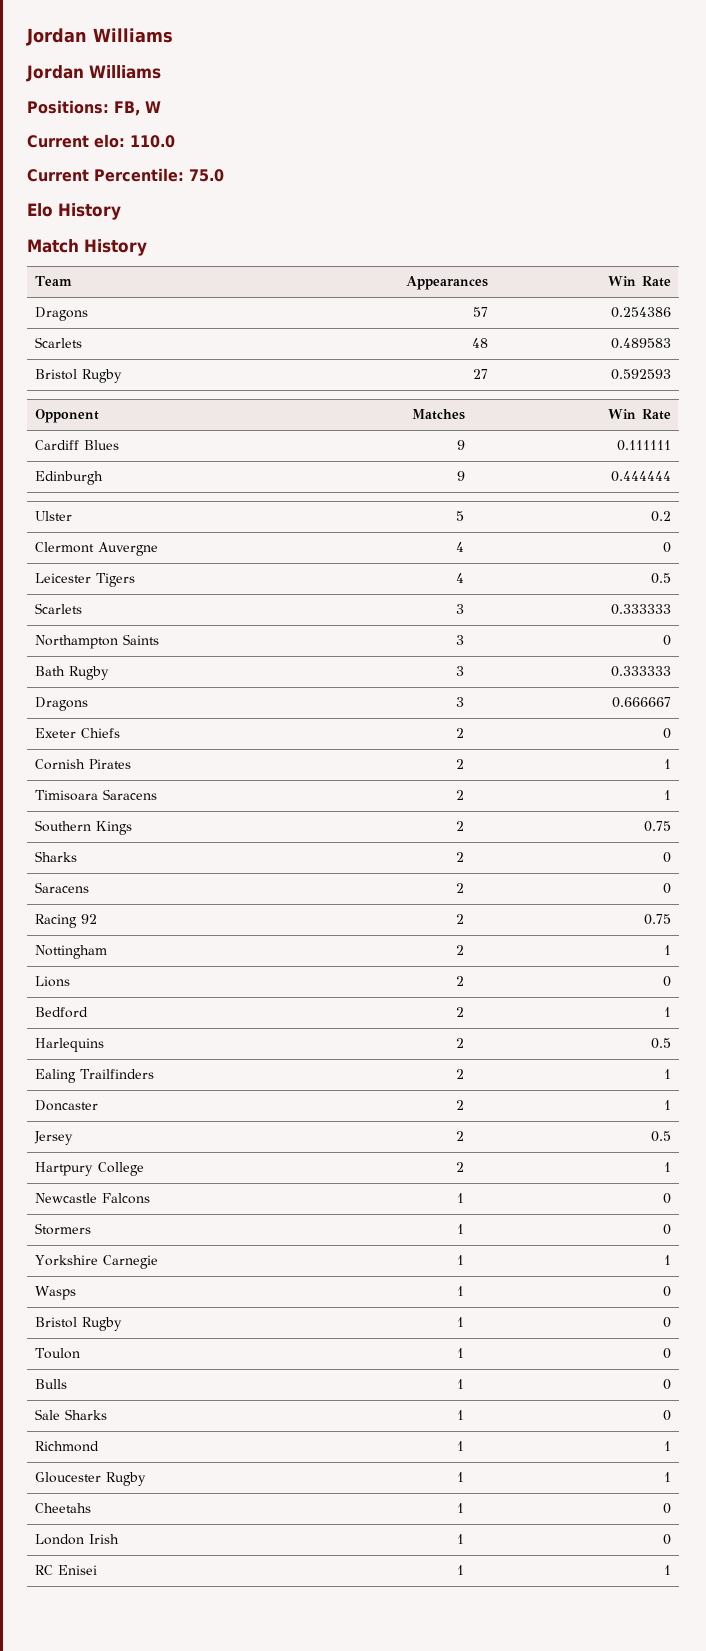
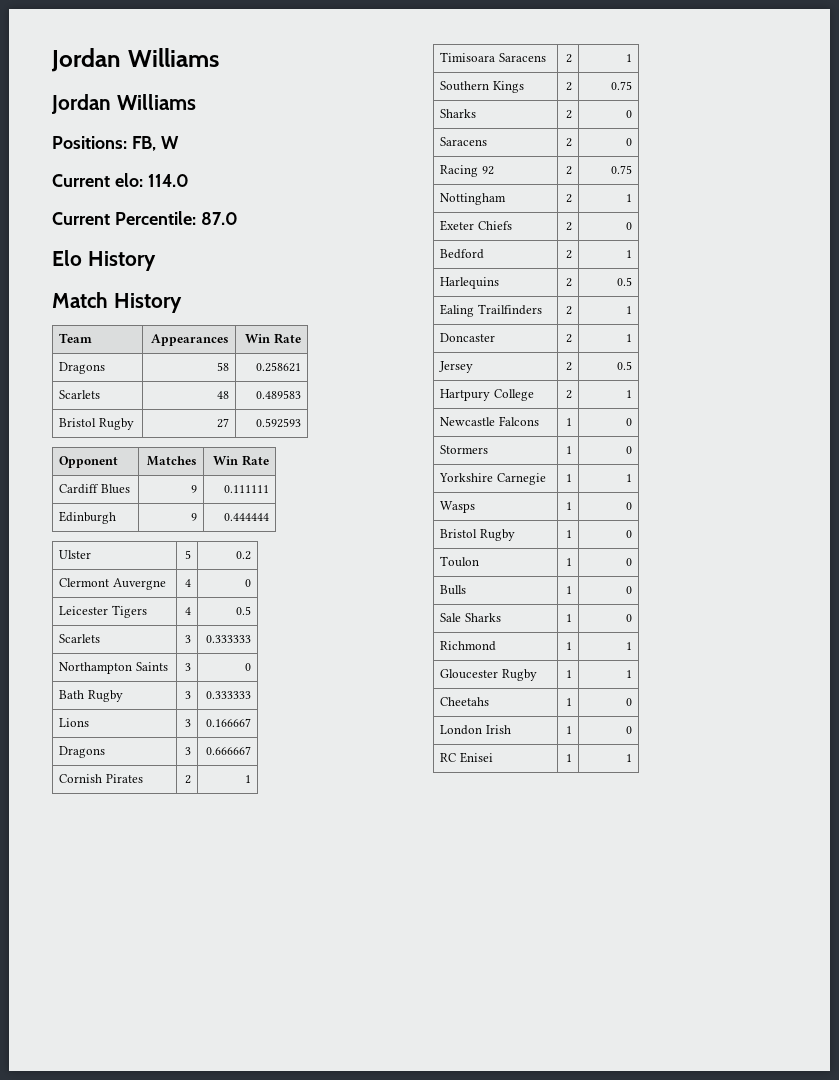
- Current elo: 110.0
+ Current elo: 114.0
- Current Percentile: 75.0
+ Current Percentile: 87.0
- Dragons | 57 | 0.254386
+ Dragons | 58 | 0.258621
+ Lions | 3 | 0.166667
- Exeter Chiefs | 2 | 0
- Lions | 2 | 0
+ Exeter Chiefs | 2 | 0

